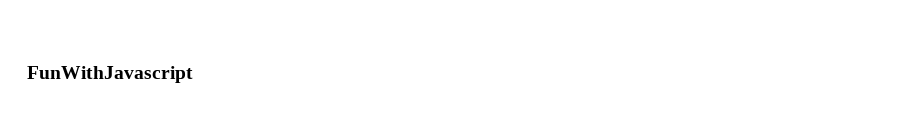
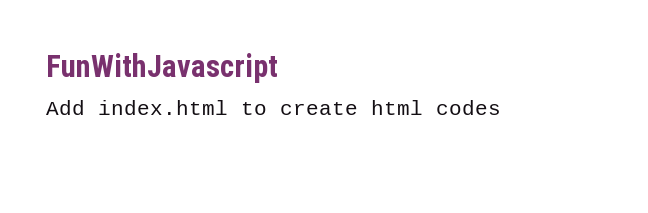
+ Add index.html to create html codes

